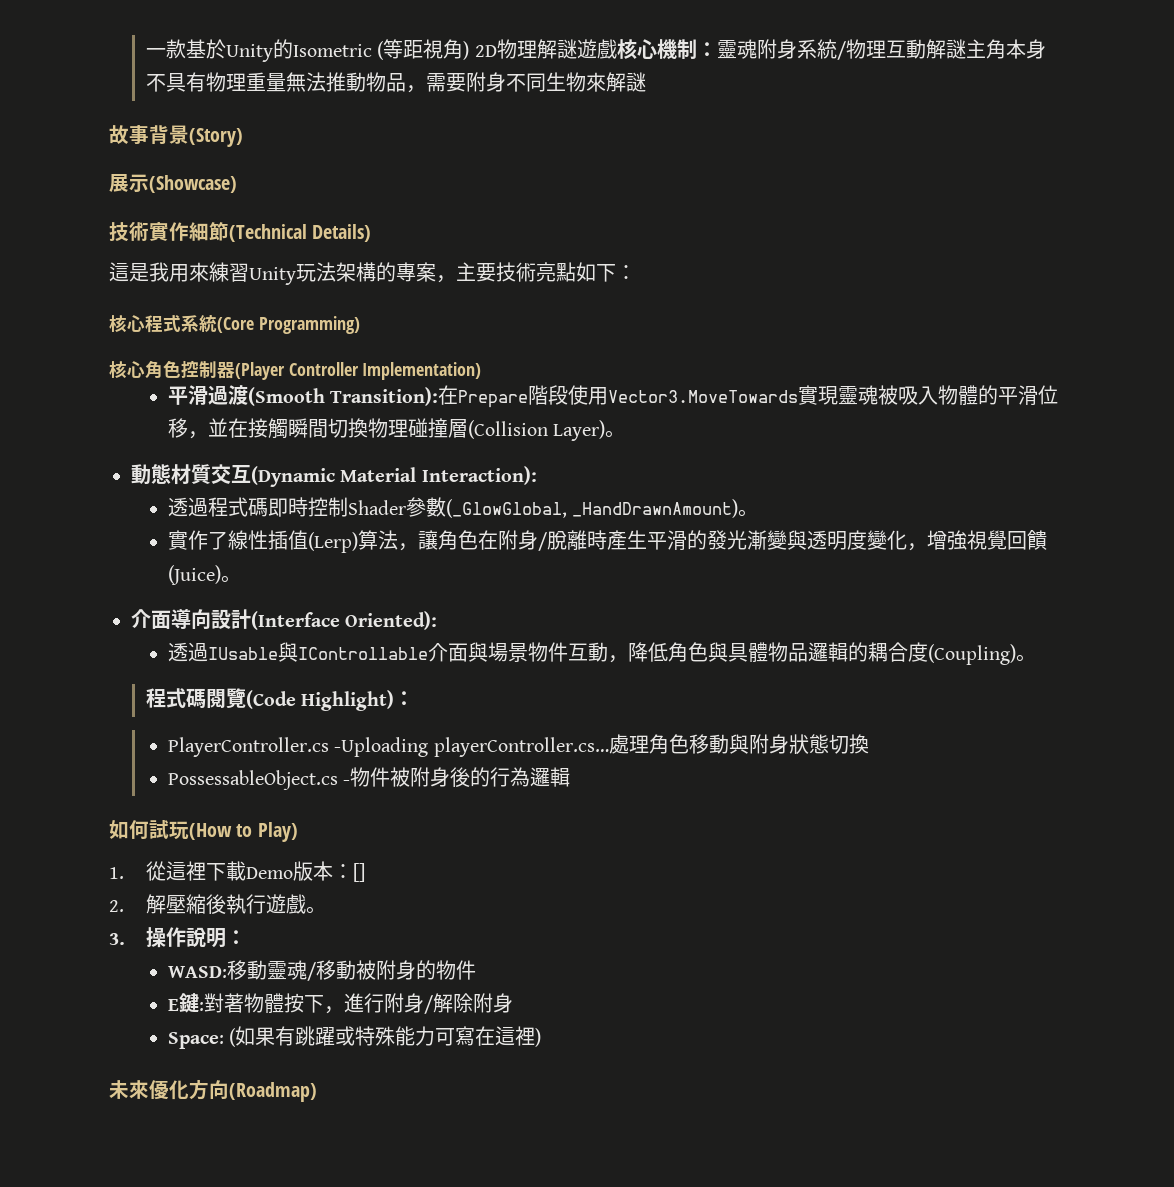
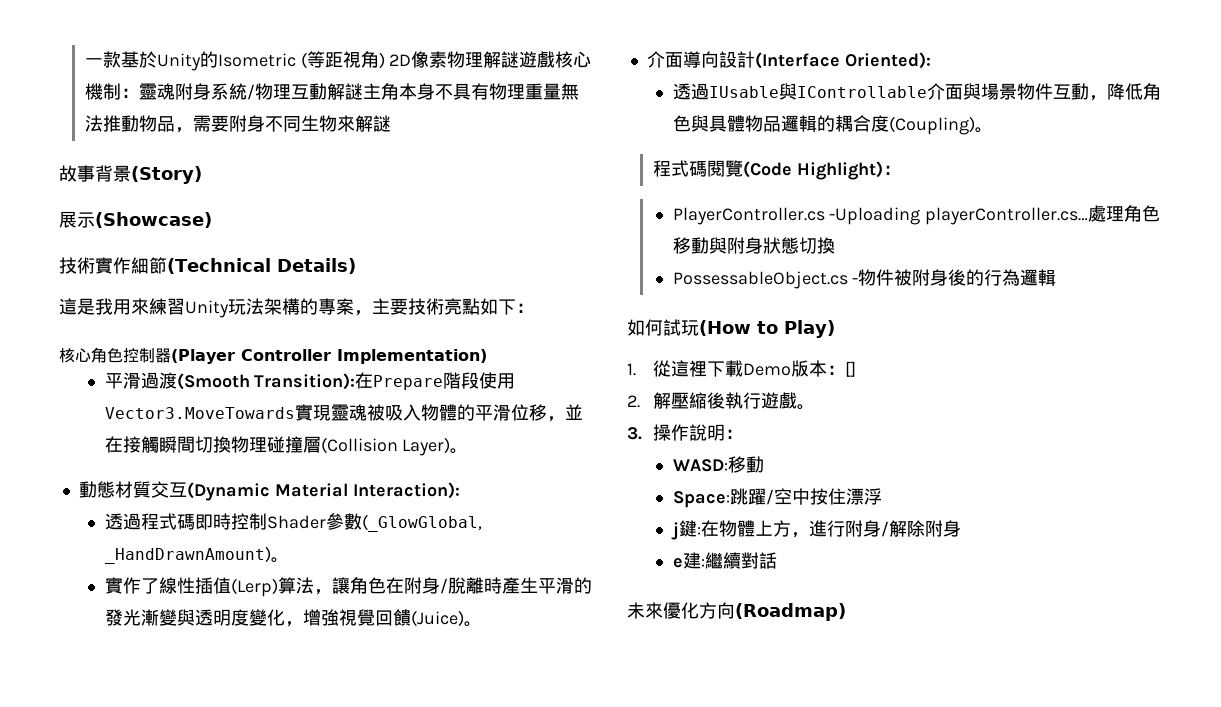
- 一款基於Unity的Isometric (等距視角) 2D物理解謎遊戲核心機制：靈魂附身系統/物理互動解謎主角本身不具有物理重量無法推動物品，需要附身不同生物來解謎
+ 一款基於Unity的Isometric (等距視角) 2D像素物理解謎遊戲核心機制：靈魂附身系統/物理互動解謎主角本身不具有物理重量無法推動物品，需要附身不同生物來解謎
- 核心程式系統(Core Programming)
- WASD:移動靈魂/移動被附身的物件
- E鍵:對著物體按下，進行附身/解除附身
+ WASD:移動
+ Space:跳躍/空中按住漂浮
+ j鍵:在物體上方，進行附身/解除附身
- Space: (如果有跳躍或特殊能力可寫在這裡)
+ e建:繼續對話

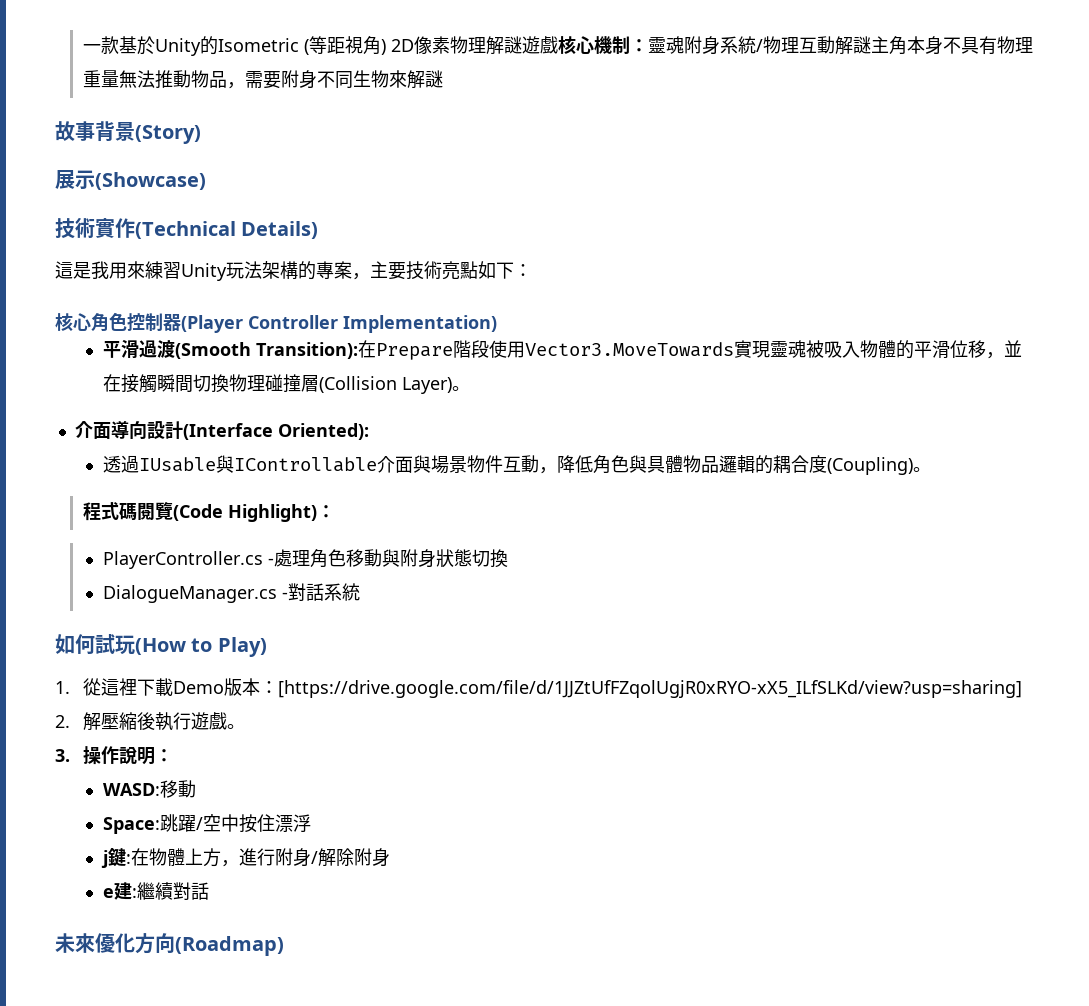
- 技術實作細節(Technical Details)
+ 技術實作(Technical Details)
- 動態材質交互(Dynamic Material Interaction):
- 透過程式碼即時控制Shader參數(_GlowGlobal, _HandDrawnAmount)。
- 實作了線性插值(Lerp)算法，讓角色在附身/脫離時產生平滑的發光漸變與透明度變化，增強視覺回饋(Juice)。
- PlayerController.cs -Uploading playerController.cs…處理角色移動與附身狀態切換
+ PlayerController.cs -處理角色移動與附身狀態切換
- PossessableObject.cs -物件被附身後的行為邏輯
+ DialogueManager.cs -對話系統
- 1.從這裡下載Demo版本：[]
+ 1.從這裡下載Demo版本：[https://drive.google.com/file/d/1JJZtUfFZqolUgjR0xRYO-xX5_ILfSLKd/view?usp=sharing]

